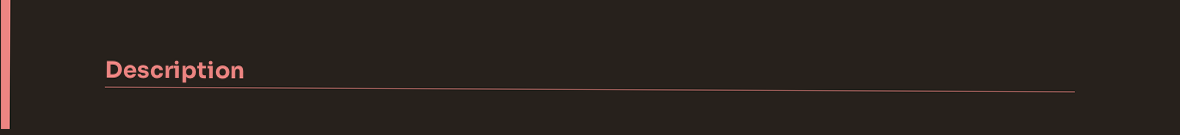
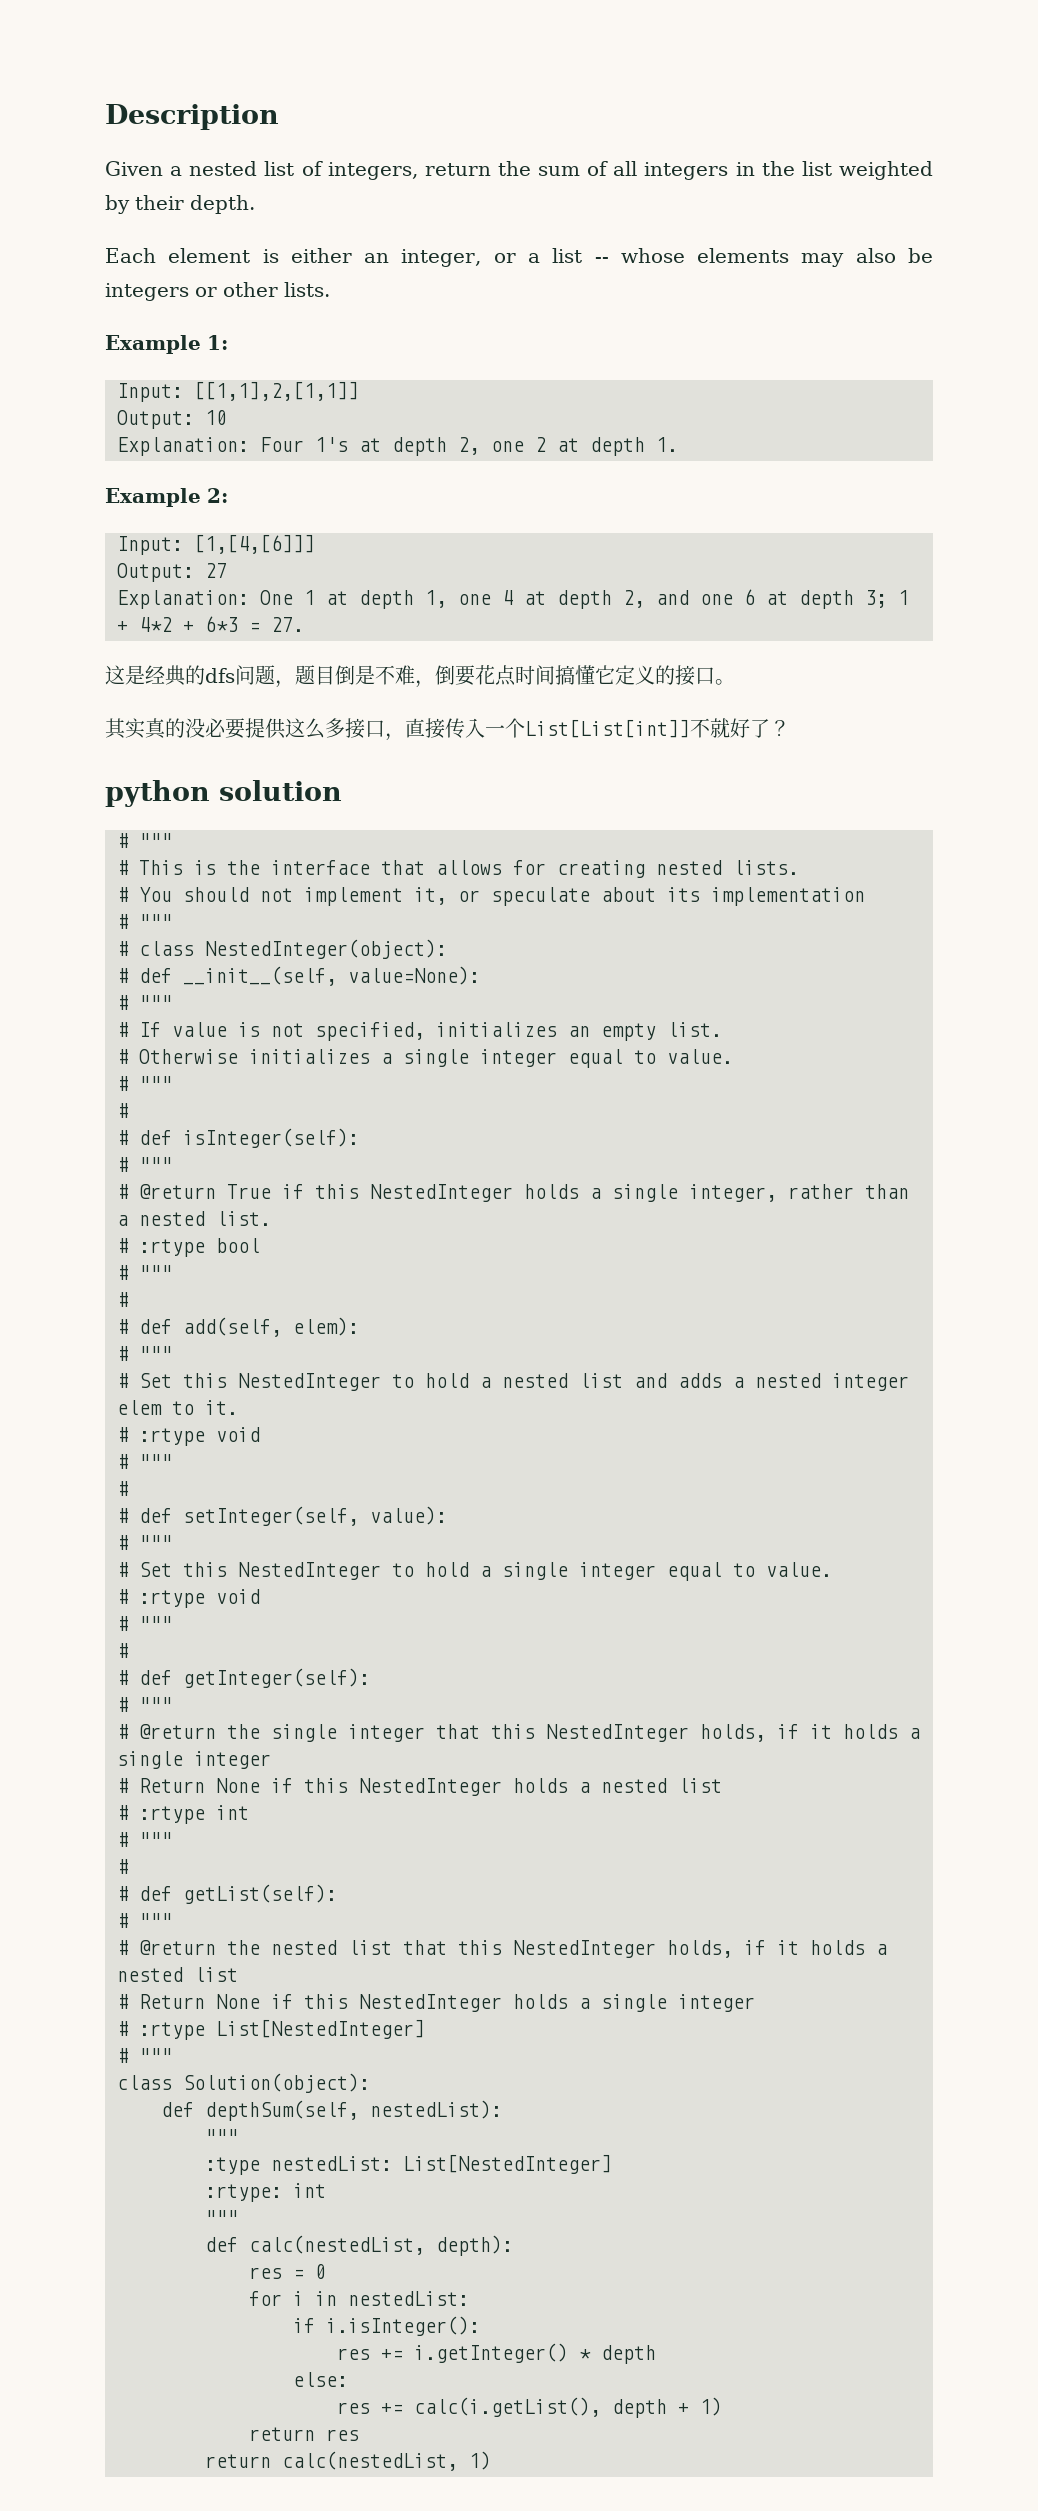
+ Given a nested list of integers, return the sum of all integers in the list weighted by their depth.
+ Each element is either an integer, or a list -- whose elements may also be integers or other lists.
+ Example 1:
+ Input: [[1,1],2,[1,1]]
+ Output: 10
+ Explanation: Four 1's at depth 2, one 2 at depth 1.
+ Example 2:
+ Input: [1,[4,[6]]]
+ Output: 27
+ Explanation: One 1 at depth 1, one 4 at depth 2, and one 6 at depth 3; 1 + 4*2 + 6*3 = 27.
+ 这是经典的dfs问题，题目倒是不难，倒要花点时间搞懂它定义的接口。
+ 其实真的没必要提供这么多接口，直接传入一个List[List[int]]不就好了？
+ python solution
+ # """
+ # This is the interface that allows for creating nested lists.
+ # You should not implement it, or speculate about its implementation
+ # """
+ # class NestedInteger(object):
+ # def __init__(self, value=None):
+ # """
+ # If value is not specified, initializes an empty list.
+ # Otherwise initializes a single integer equal to value.
+ # """
+ #
+ # def isInteger(self):
+ # """
+ # @return True if this NestedInteger holds a single integer, rather than a nested list.
+ # :rtype bool
+ # """
+ #
+ # def add(self, elem):
+ # """
+ # Set this NestedInteger to hold a nested list and adds a nested integer elem to it.
+ # :rtype void
+ # """
+ #
+ # def setInteger(self, value):
+ # """
+ # Set this NestedInteger to hold a single integer equal to value.
+ # :rtype void
+ # """
+ #
+ # def getInteger(self):
+ # """
+ # @return the single integer that this NestedInteger holds, if it holds a single integer
+ # Return None if this NestedInteger holds a nested list
+ # :rtype int
+ # """
+ #
+ # def getList(self):
+ # """
+ # @return the nested list that this NestedInteger holds, if it holds a nested list
+ # Return None if this NestedInteger holds a single integer
+ # :rtype List[NestedInteger]
+ # """
+ class Solution(object):
+ def depthSum(self, nestedList):
+ """
+ :type nestedList: List[NestedInteger]
+ :rtype: int
+ """
+ def calc(nestedList, depth):
+ res = 0
+ for i in nestedList:
+ if i.isInteger():
+ res += i.getInteger() * depth
+ else:
+ res += calc(i.getList(), depth + 1)
+ return res
+ return calc(nestedList, 1)

